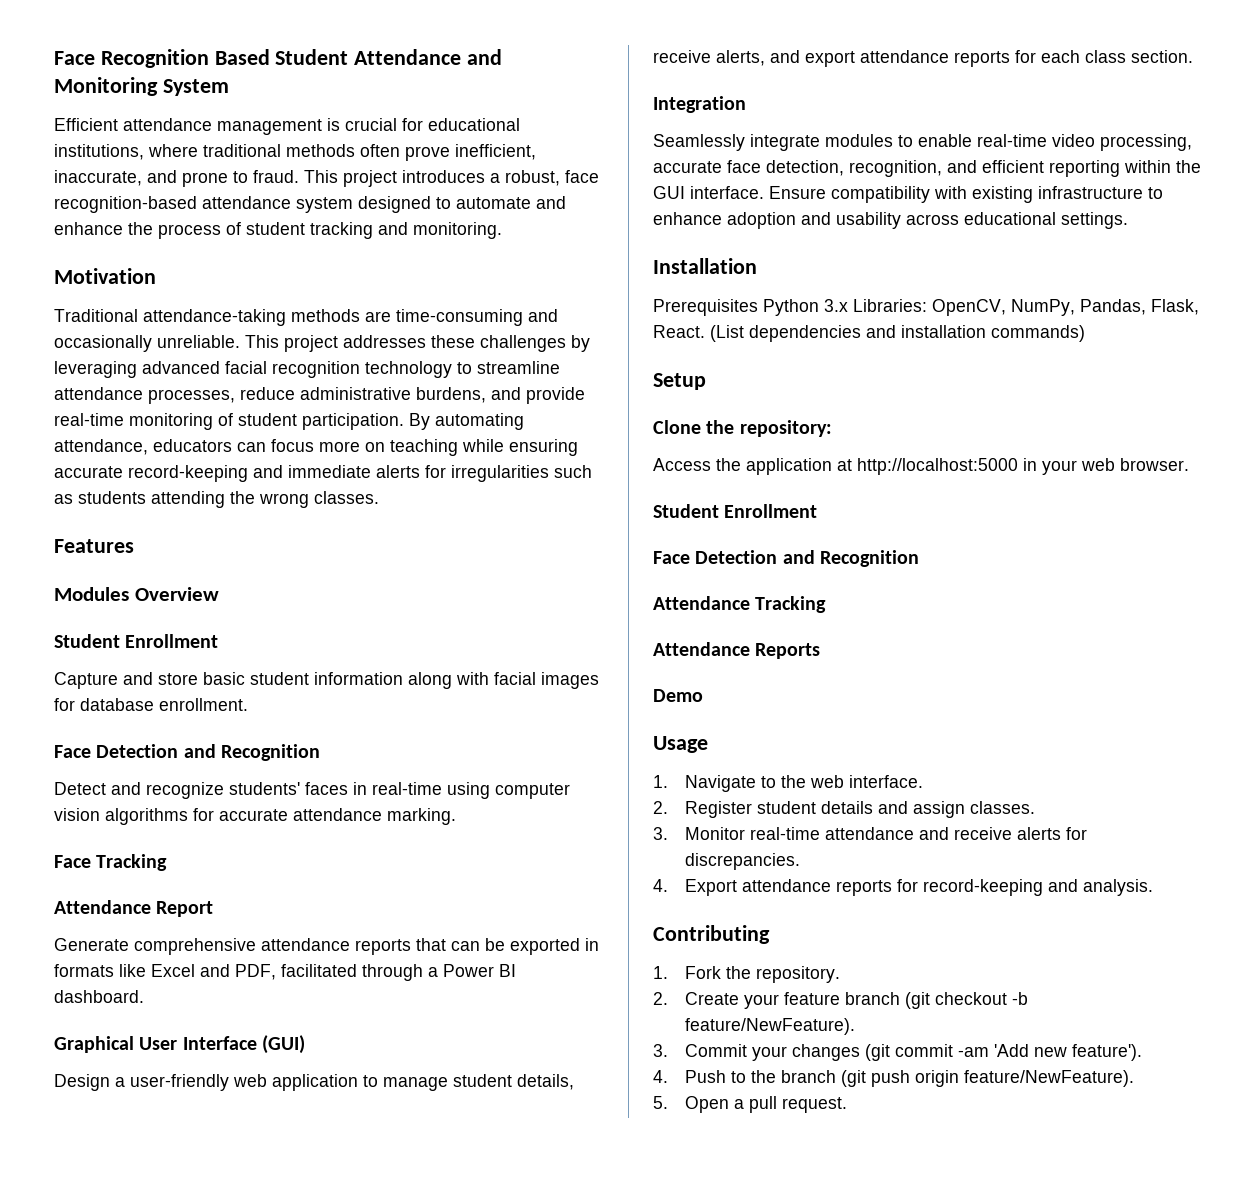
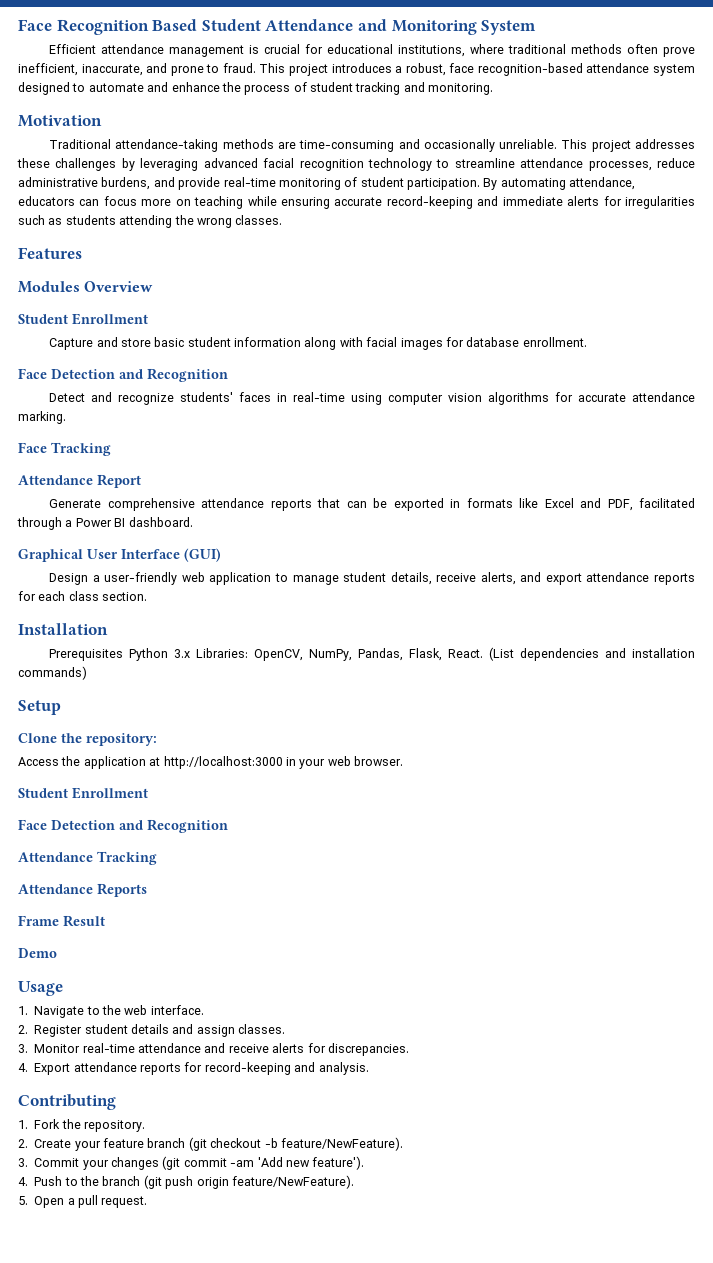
- Integration
- Seamlessly integrate modules to enable real-time video processing, accurate face detection, recognition, and efficient reporting within the GUI interface. Ensure compatibility with existing infrastructure to enhance adoption and usability across educational settings.
- Access the application at http://localhost:5000 in your web browser.
+ Access the application at http://localhost:3000 in your web browser.
+ Frame Result

